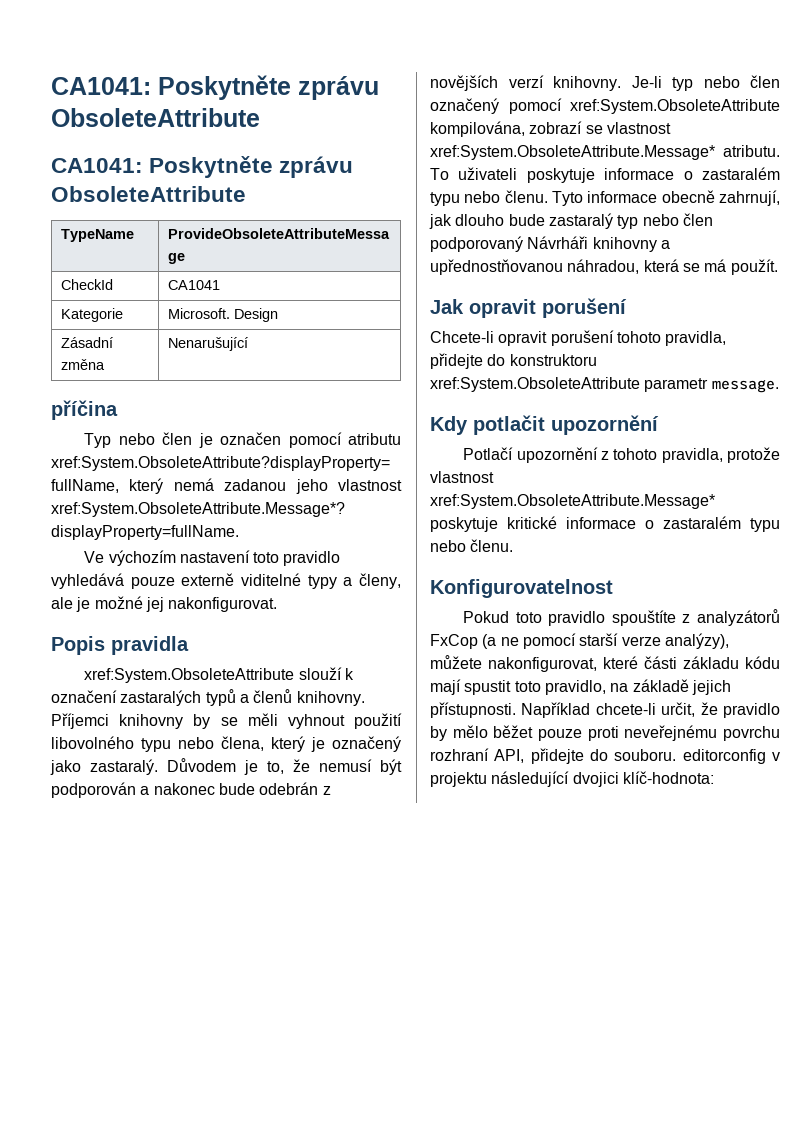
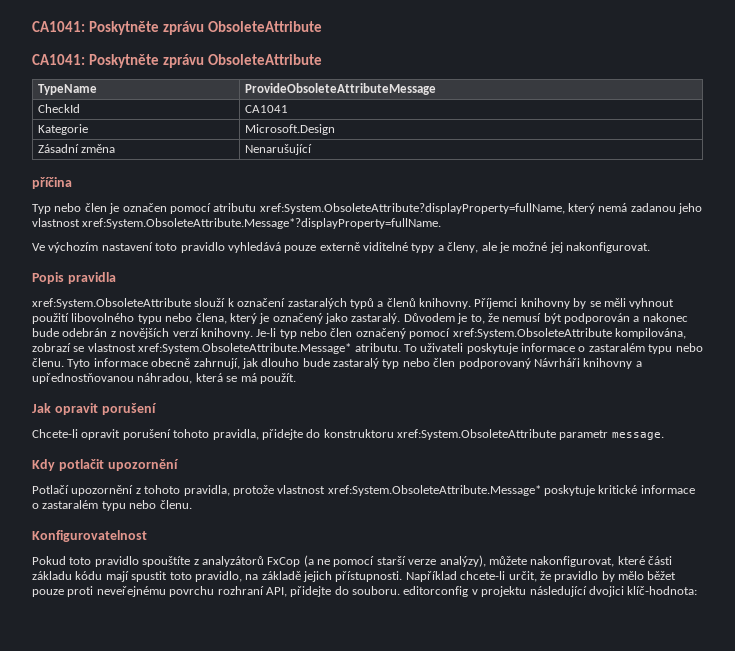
- Kategorie | Microsoft. Design
+ Kategorie | Microsoft.Design

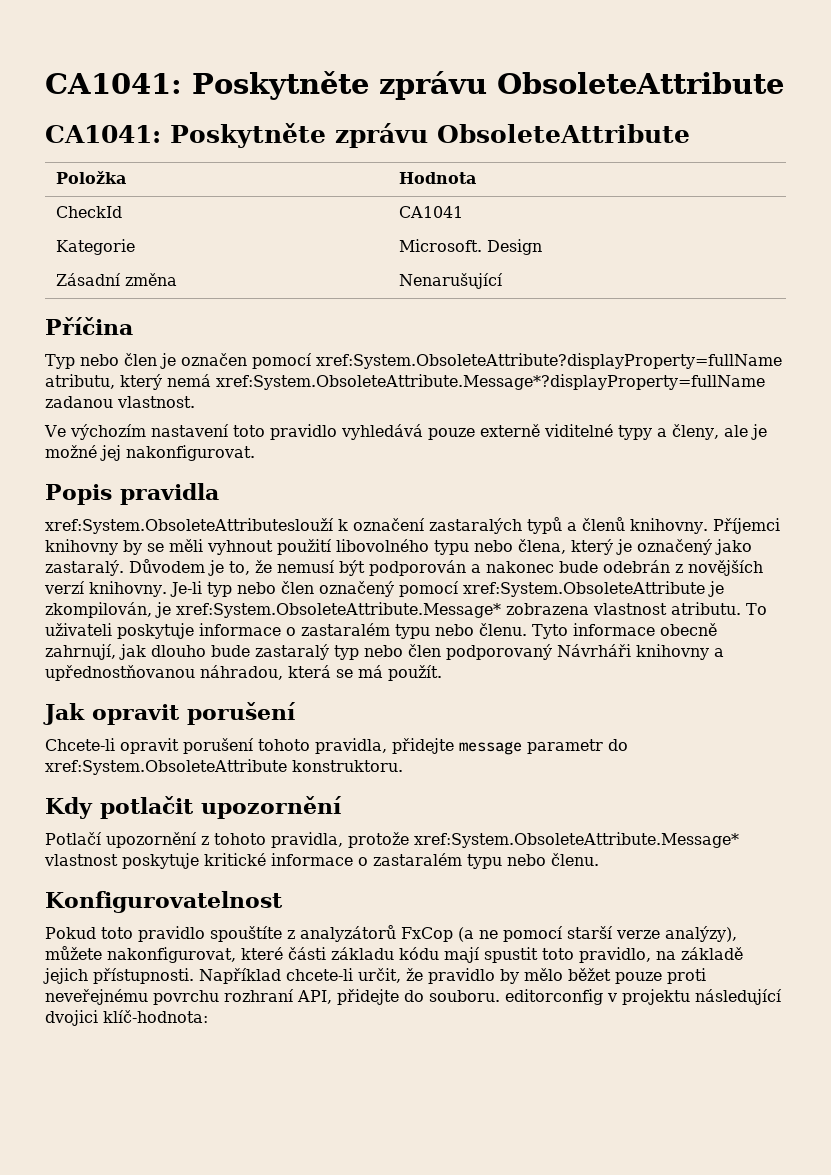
- TypeName | ProvideObsoleteAttributeMessage
+ Položka | Hodnota
- Kategorie | Microsoft.Design
+ Kategorie | Microsoft. Design
- příčina
+ Příčina
- Typ nebo člen je označen pomocí atributu xref:System.ObsoleteAttribute?displayProperty=fullName, který nemá zadanou jeho vlastnost xref:System.ObsoleteAttribute.Message*?displayProperty=fullName.
+ Typ nebo člen je označen pomocí xref:System.ObsoleteAttribute?displayProperty=fullName atributu, který nemá xref:System.ObsoleteAttribute.Message*?displayProperty=fullName zadanou vlastnost.
- xref:System.ObsoleteAttribute slouží k označení zastaralých typů a členů knihovny.
+ xref:System.ObsoleteAttributeslouží k označení zastaralých typů a členů knihovny.
- Je-li typ nebo člen označený pomocí xref:System.ObsoleteAttribute kompilována, zobrazí se vlastnost xref:System.ObsoleteAttribute.Message* atributu.
+ Je-li typ nebo člen označený pomocí xref:System.ObsoleteAttribute je zkompilován, je xref:System.ObsoleteAttribute.Message* zobrazena vlastnost atributu.
- Chcete-li opravit porušení tohoto pravidla, přidejte do konstruktoru xref:System.ObsoleteAttribute parametr message.
+ Chcete-li opravit porušení tohoto pravidla, přidejte message parametr do xref:System.ObsoleteAttribute konstruktoru.
- Potlačí upozornění z tohoto pravidla, protože vlastnost xref:System.ObsoleteAttribute.Message* poskytuje kritické informace o zastaralém typu nebo členu.
+ Potlačí upozornění z tohoto pravidla, protože xref:System.ObsoleteAttribute.Message* vlastnost poskytuje kritické informace o zastaralém typu nebo členu.

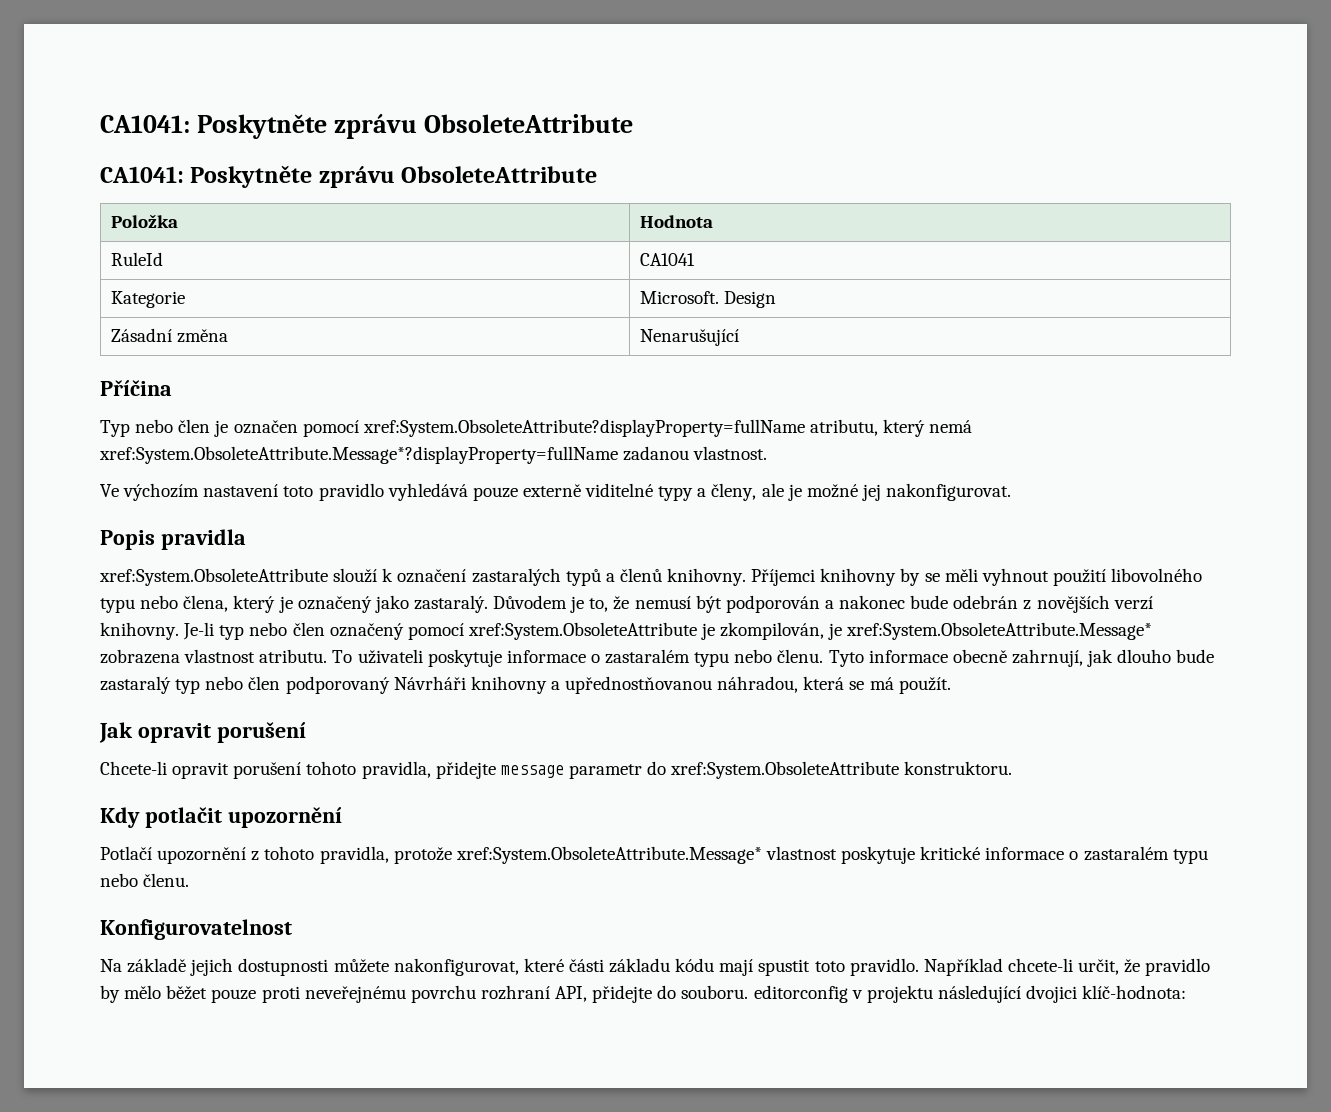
- CheckId | CA1041
+ RuleId | CA1041
- xref:System.ObsoleteAttributeslouží k označení zastaralých typů a členů knihovny.
+ xref:System.ObsoleteAttribute slouží k označení zastaralých typů a členů knihovny.
- Pokud toto pravidlo spouštíte z analyzátorů FxCop (a ne pomocí starší verze analýzy), můžete nakonfigurovat, které části základu kódu mají spustit toto pravidlo, na základě jejich přístupnosti.
+ Na základě jejich dostupnosti můžete nakonfigurovat, které části základu kódu mají spustit toto pravidlo.

